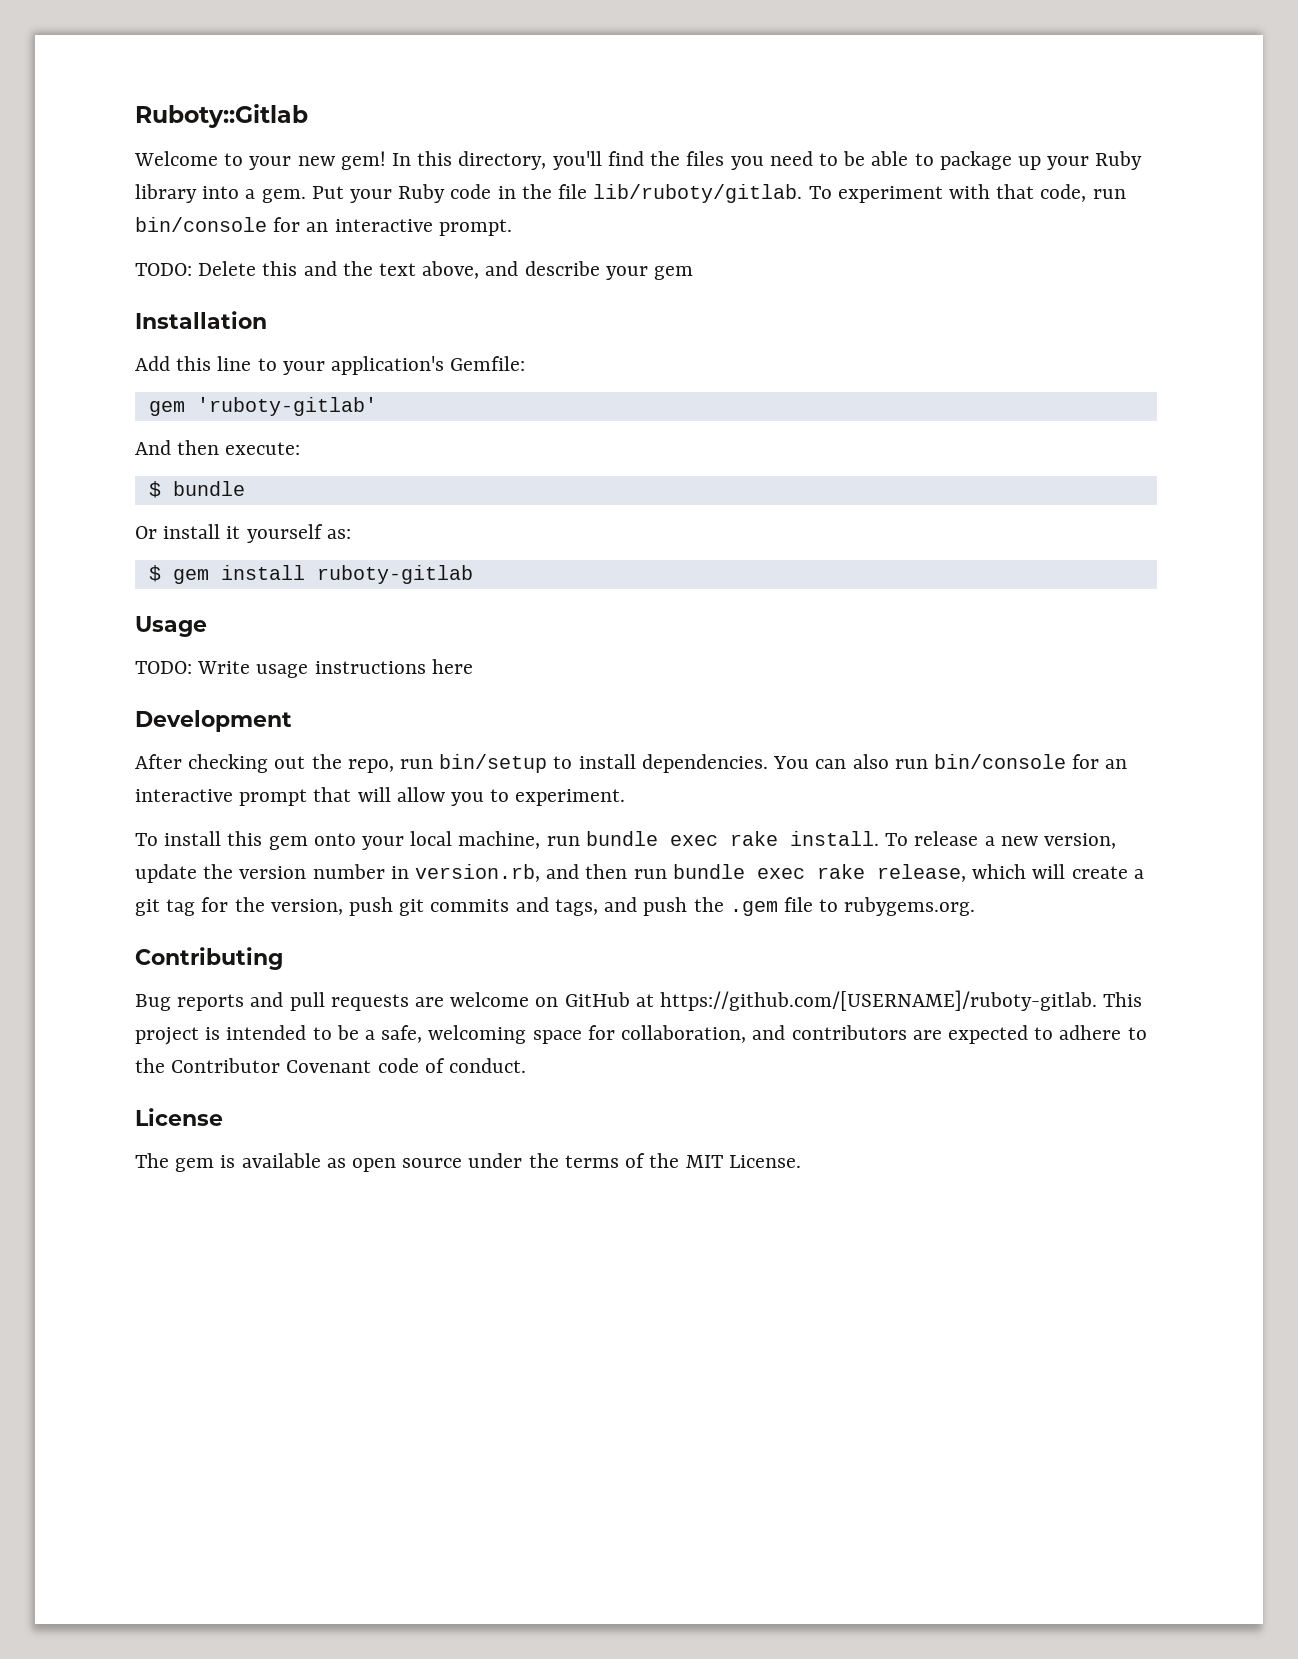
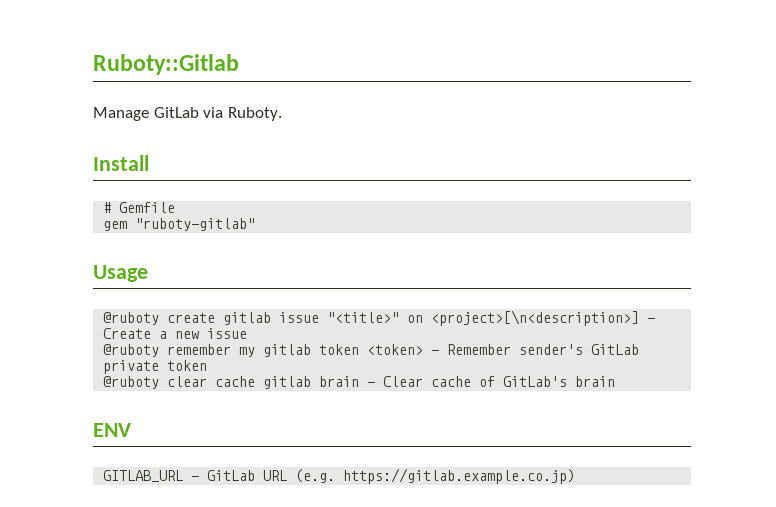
- Welcome to your new gem! In this directory, you'll find the files you need to be able to package up your Ruby library into a gem. Put your Ruby code in the file lib/ruboty/gitlab. To experiment with that code, run bin/console for an interactive prompt.
- TODO: Delete this and the text above, and describe your gem
- Installation
- Add this line to your application's Gemfile:
- gem 'ruboty-gitlab'
- And then execute:
- $ bundle
- Or install it yourself as:
- $ gem install ruboty-gitlab
+ Manage GitLab via Ruboty.
+ Install
+ # Gemfile
+ gem "ruboty-gitlab"
  Usage
- TODO: Write usage instructions here
- Development
- After checking out the repo, run bin/setup to install dependencies. You can also run bin/console for an interactive prompt that will allow you to experiment.
- To install this gem onto your local machine, run bundle exec rake install. To release a new version, update the version number in version.rb, and then run bundle exec rake release, which will create a git tag for the version, push git commits and tags, and push the .gem file to rubygems.org.
- Contributing
- Bug reports and pull requests are welcome on GitHub at https://github.com/[USERNAME]/ruboty-gitlab. This project is intended to be a safe, welcoming space for collaboration, and contributors are expected to adhere to the Contributor Covenant code of conduct.
- License
- The gem is available as open source under the terms of the MIT License.
+ @ruboty create gitlab issue "<title>" on <project>[\n<description>] - Create a new issue
+ @ruboty remember my gitlab token <token> - Remember sender's GitLab private token
+ @ruboty clear cache gitlab brain - Clear cache of GitLab's brain
+ ENV
+ GITLAB_URL - GitLab URL (e.g. https://gitlab.example.co.jp)

